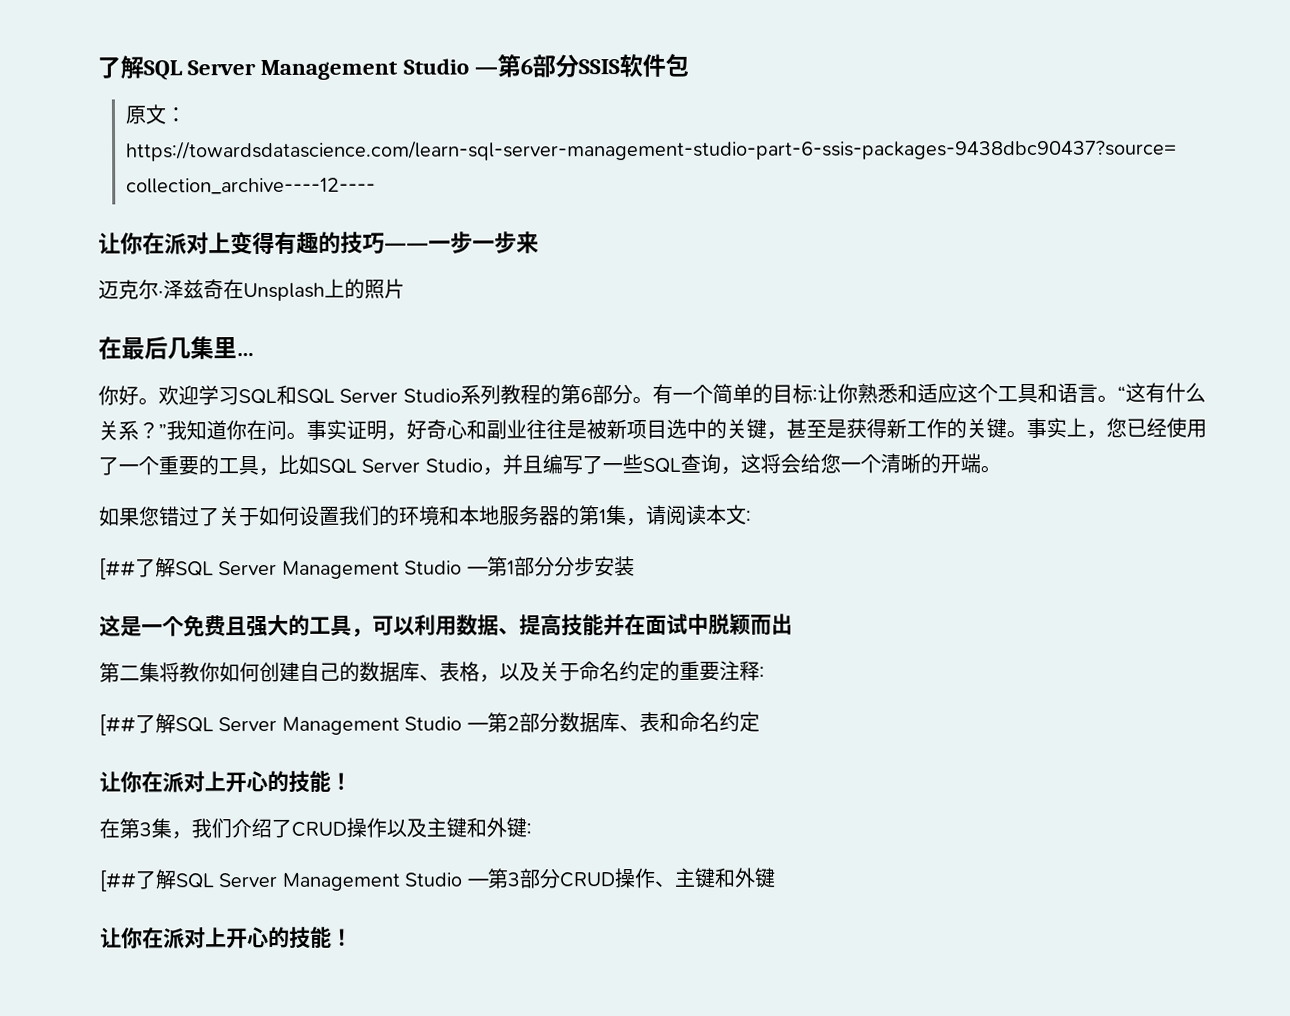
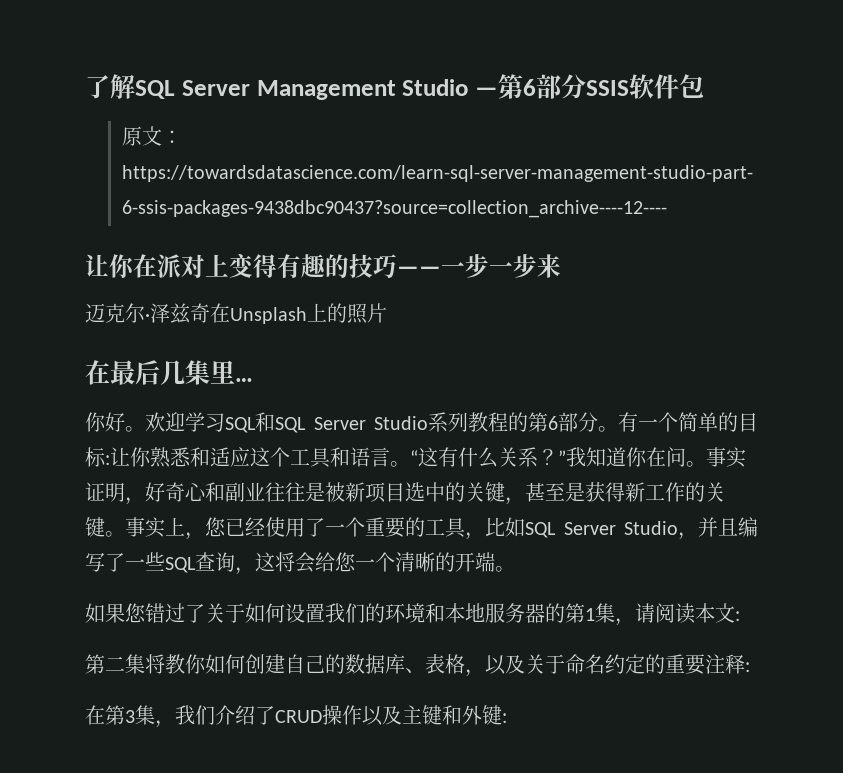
- [##了解SQL Server Management Studio —第1部分分步安装
- 这是一个免费且强大的工具，可以利用数据、提高技能并在面试中脱颖而出
- [##了解SQL Server Management Studio —第2部分数据库、表和命名约定
- 让你在派对上开心的技能！
- [##了解SQL Server Management Studio —第3部分CRUD操作、主键和外键
- 让你在派对上开心的技能！

